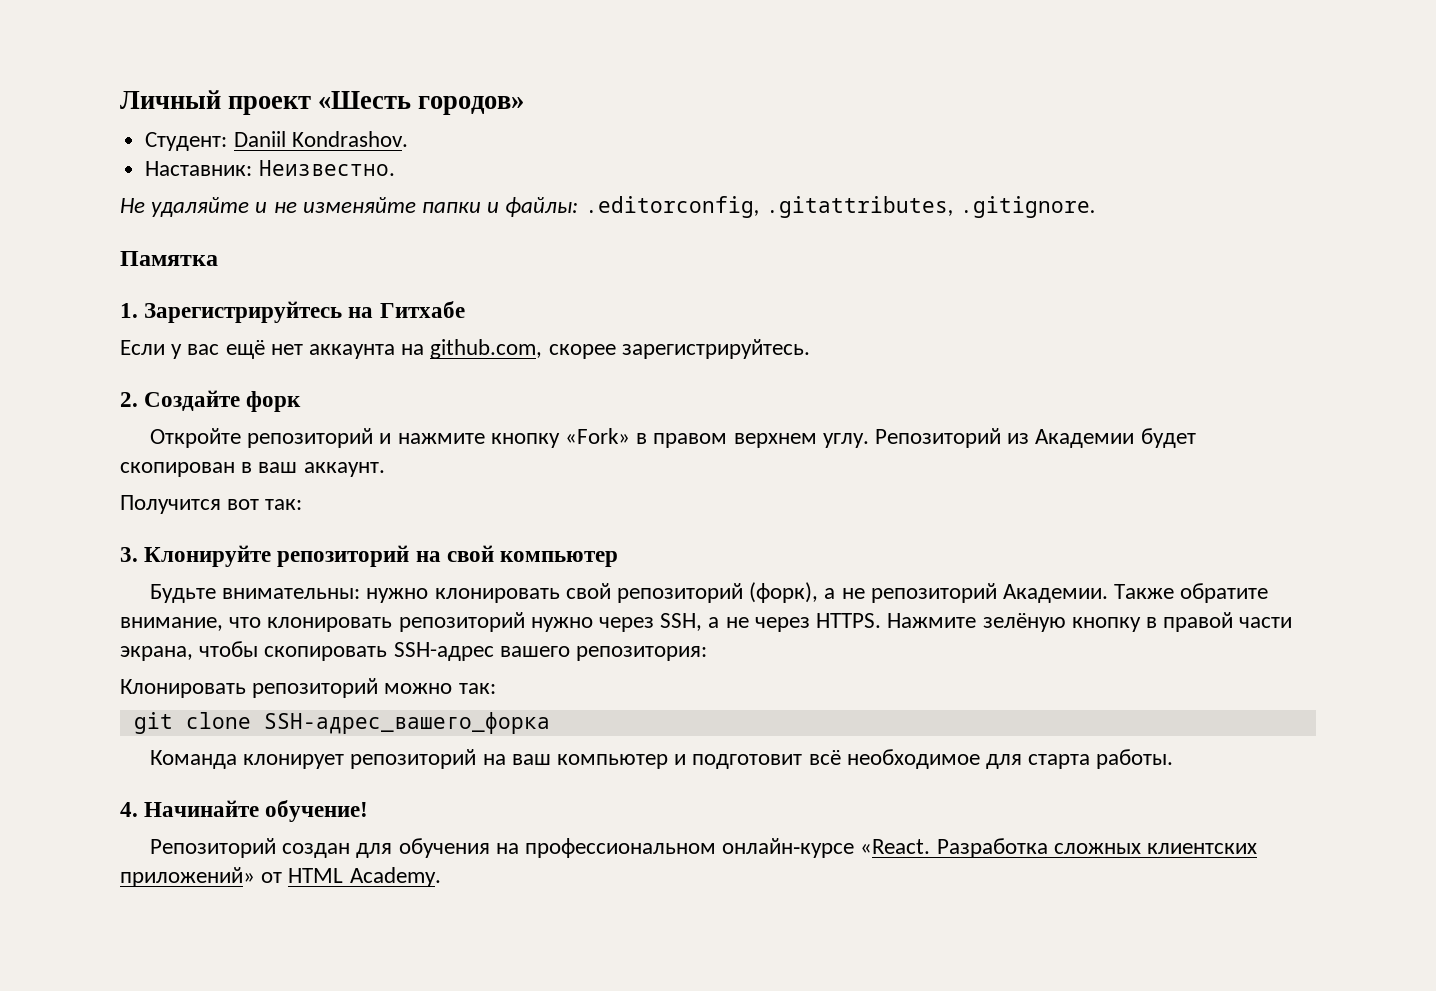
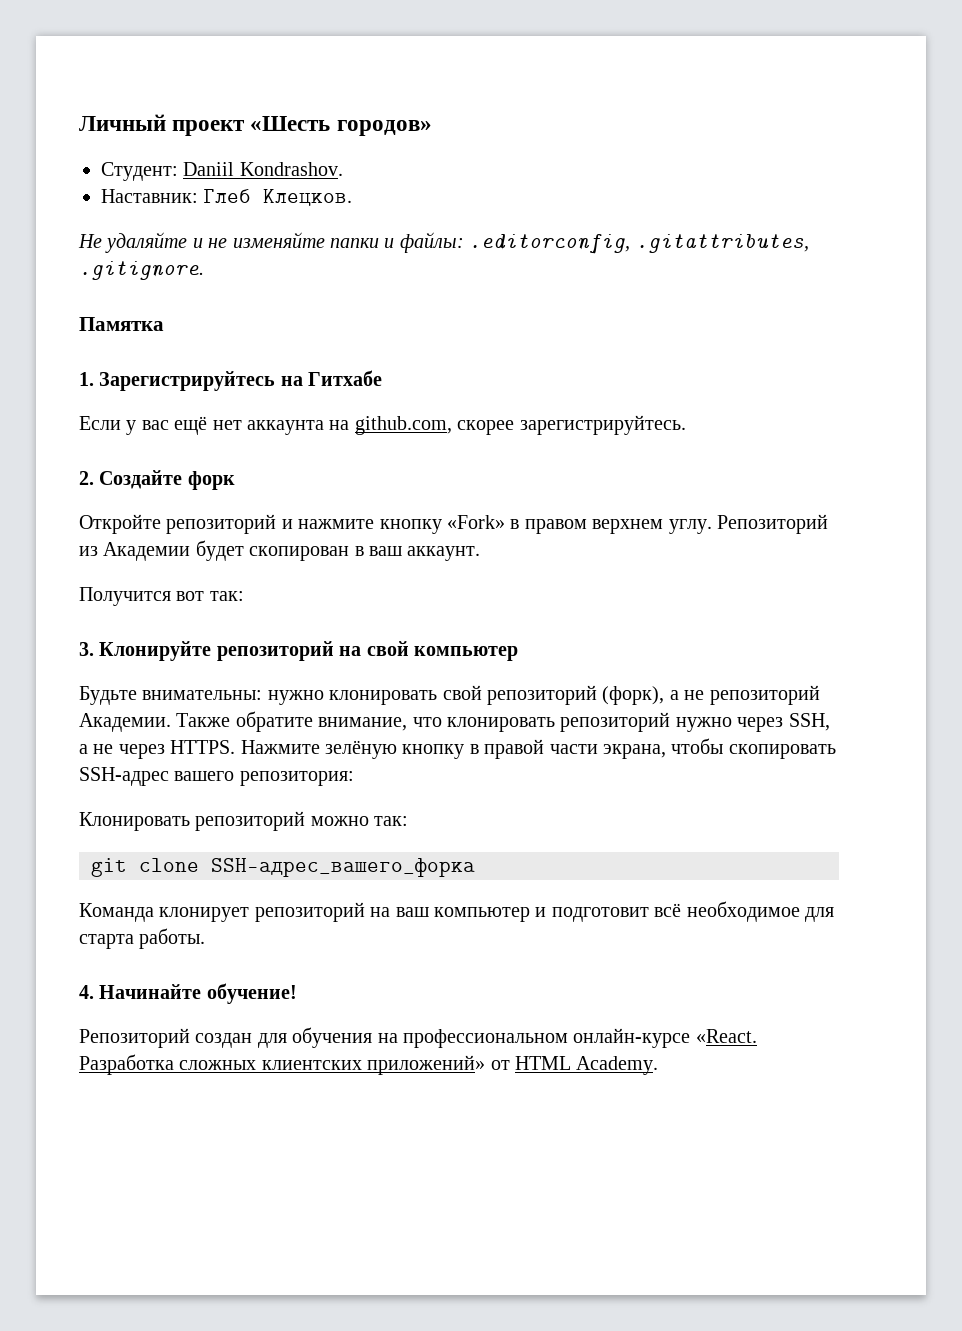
- Наставник: Неизвестно.
+ Наставник: Глеб Клецков.

